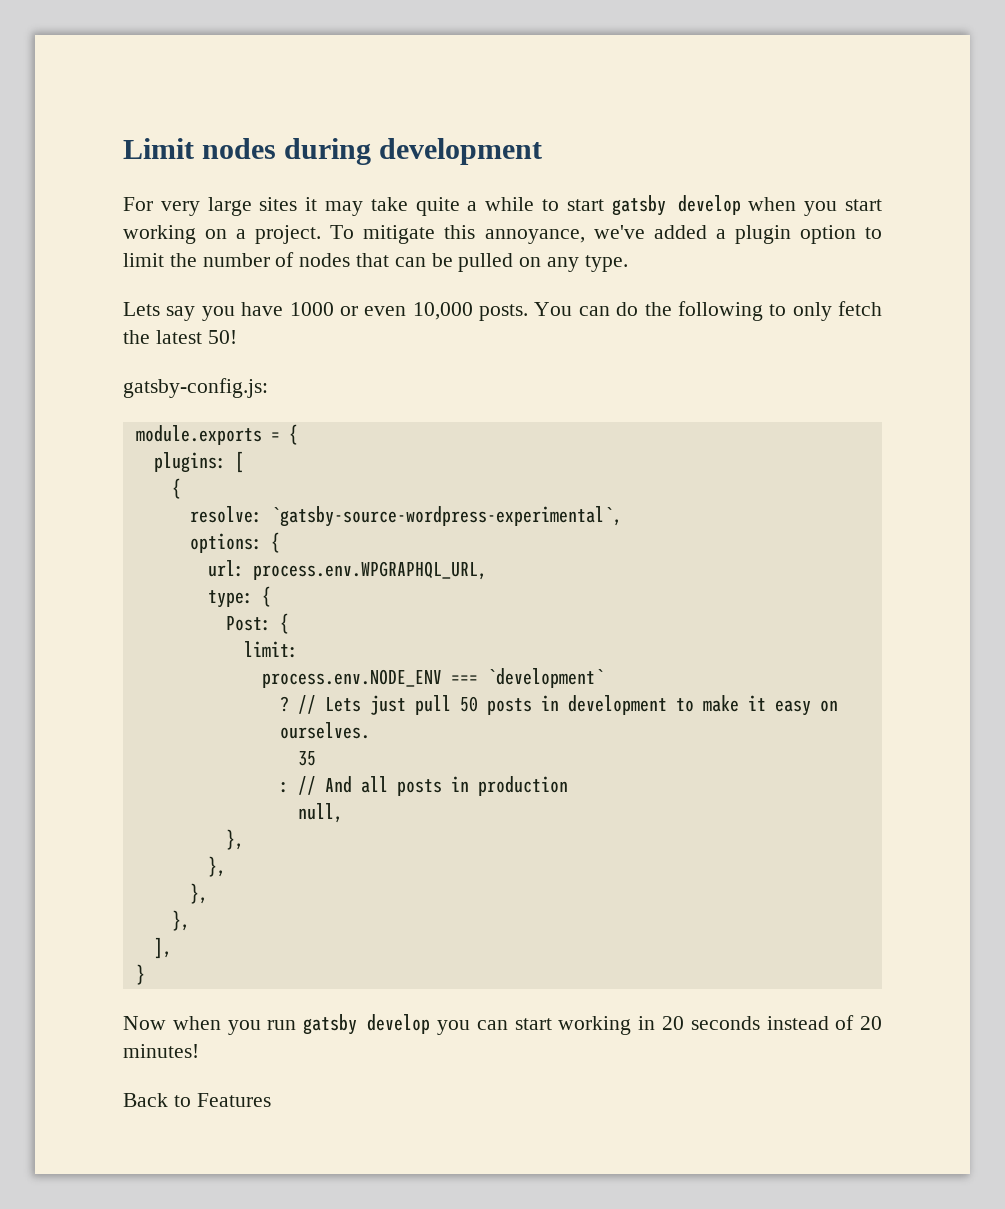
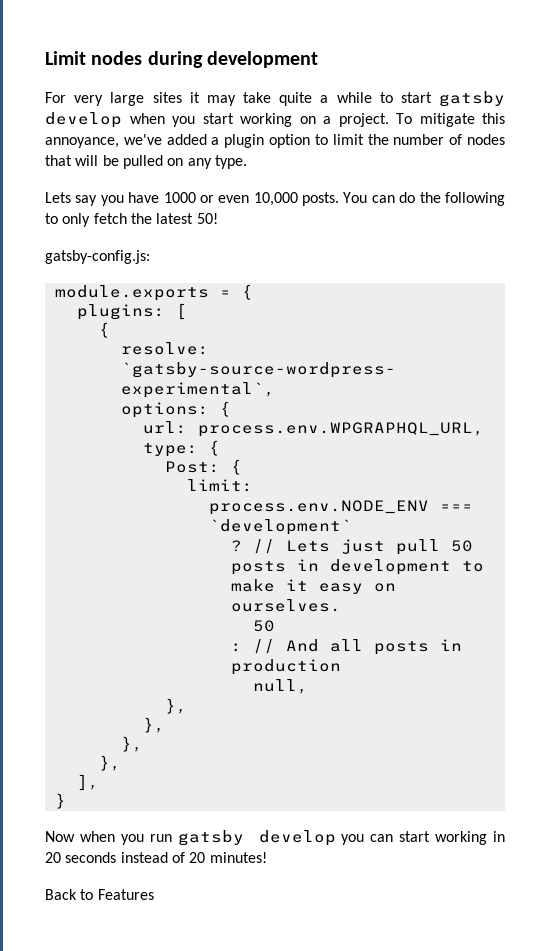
- To mitigate this annoyance, we've added a plugin option to limit the number of nodes that can be pulled on any type.
+ To mitigate this annoyance, we've added a plugin option to limit the number of nodes that will be pulled on any type.
  // Lets just pull 50 posts in development to make it easy on ourselves.
- 35
+ 50

